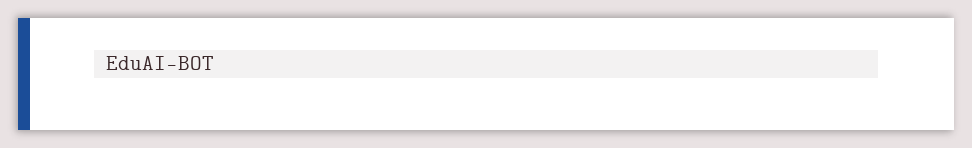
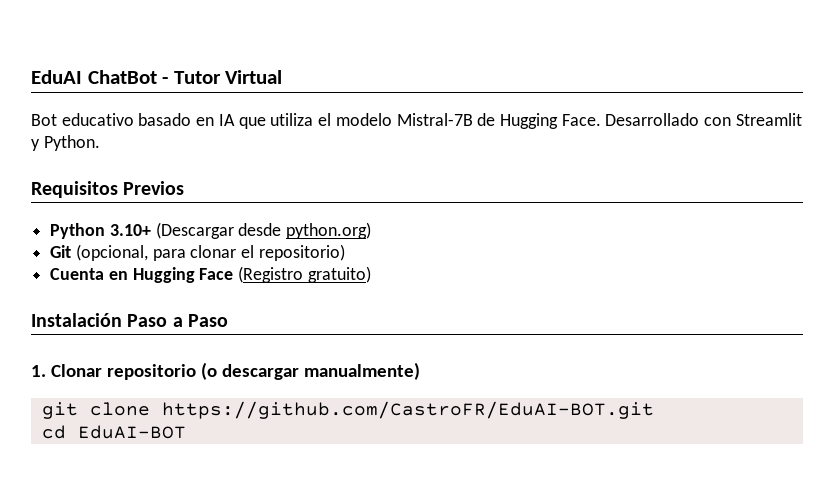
- EduAI-BOT
+ EduAI ChatBot - Tutor Virtual
+ Bot educativo basado en IA que utiliza el modelo Mistral-7B de Hugging Face. Desarrollado con Streamlit y Python.
+ Requisitos Previos
+ Python 3.10+ (Descargar desde python.org)
+ Git (opcional, para clonar el repositorio)
+ Cuenta en Hugging Face (Registro gratuito)
+ Instalación Paso a Paso
+ 1. Clonar repositorio (o descargar manualmente)
+ git clone https://github.com/CastroFR/EduAI-BOT.git
+ cd EduAI-BOT

